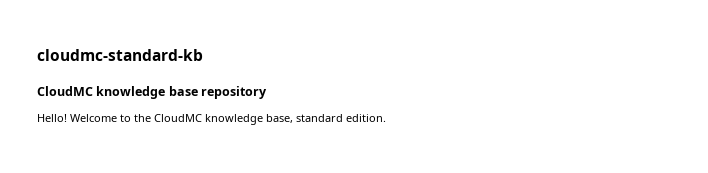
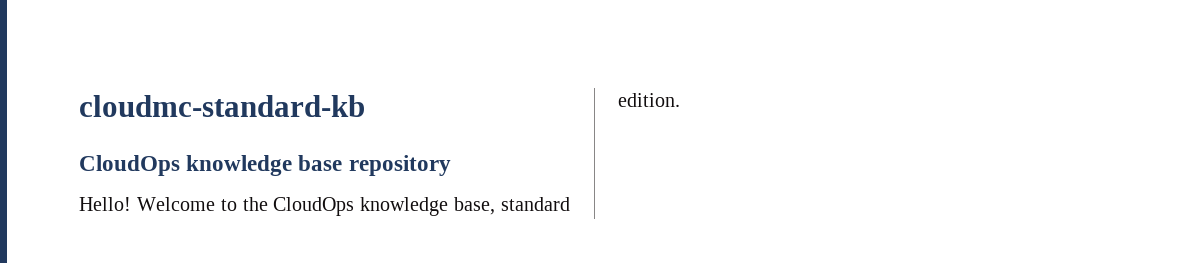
- CloudMC knowledge base repository
+ CloudOps knowledge base repository
- Welcome to the CloudMC knowledge base, standard edition.
+ Welcome to the CloudOps knowledge base, standard edition.

